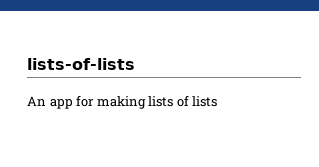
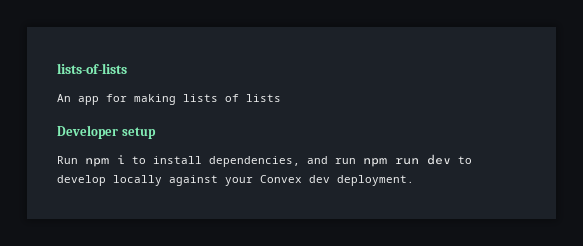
+ Developer setup
+ Run npm i to install dependencies, and run npm run dev to develop locally against your Convex dev deployment.

